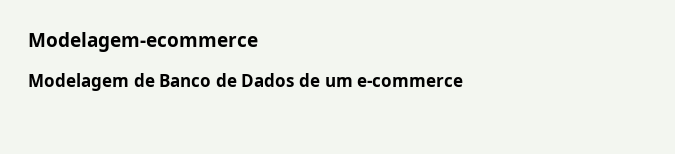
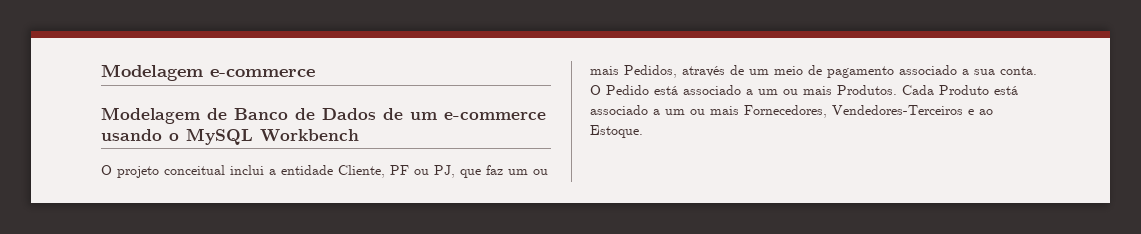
- Modelagem-ecommerce
+ Modelagem e-commerce
- Modelagem de Banco de Dados de um e-commerce
+ Modelagem de Banco de Dados de um e-commerce usando o MySQL Workbench
+ O projeto conceitual inclui a entidade Cliente, PF ou PJ, que faz um ou mais Pedidos, através de um meio de pagamento associado a sua conta. O Pedido está associado a um ou mais Produtos. Cada Produto está associado a um ou mais Fornecedores, Vendedores-Terceiros e ao Estoque.

